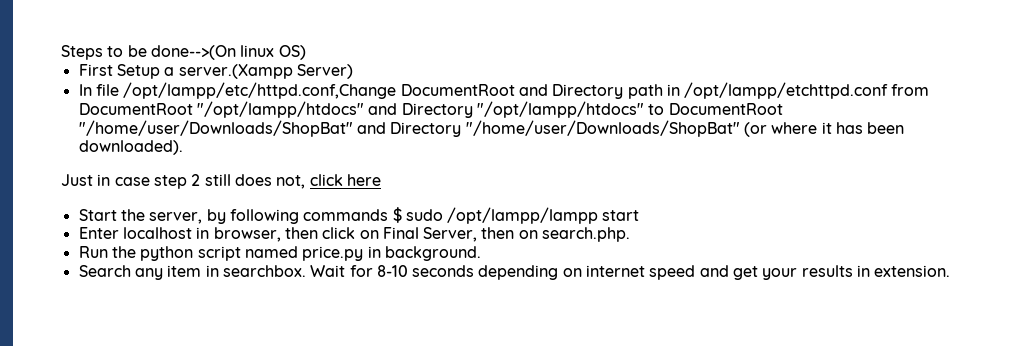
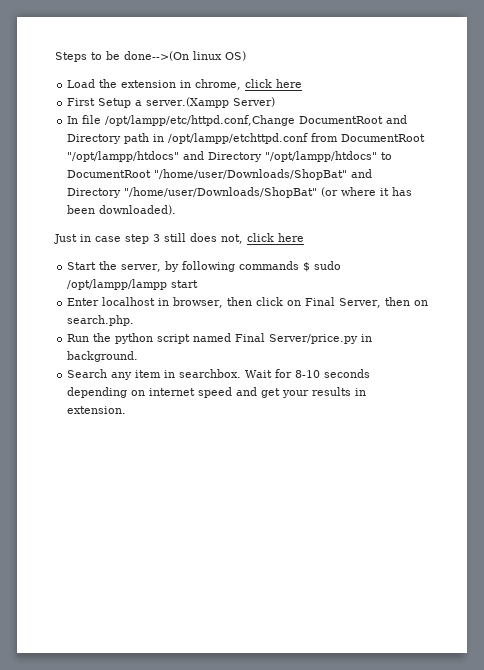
+ Load the extension in chrome, click here
- Just in case step 2 still does not, click here
+ Just in case step 3 still does not, click here
- Run the python script named price.py in background.
+ Run the python script named Final Server/price.py in background.

